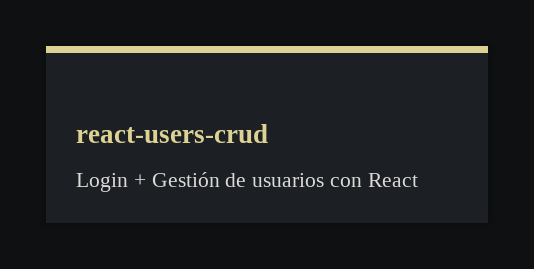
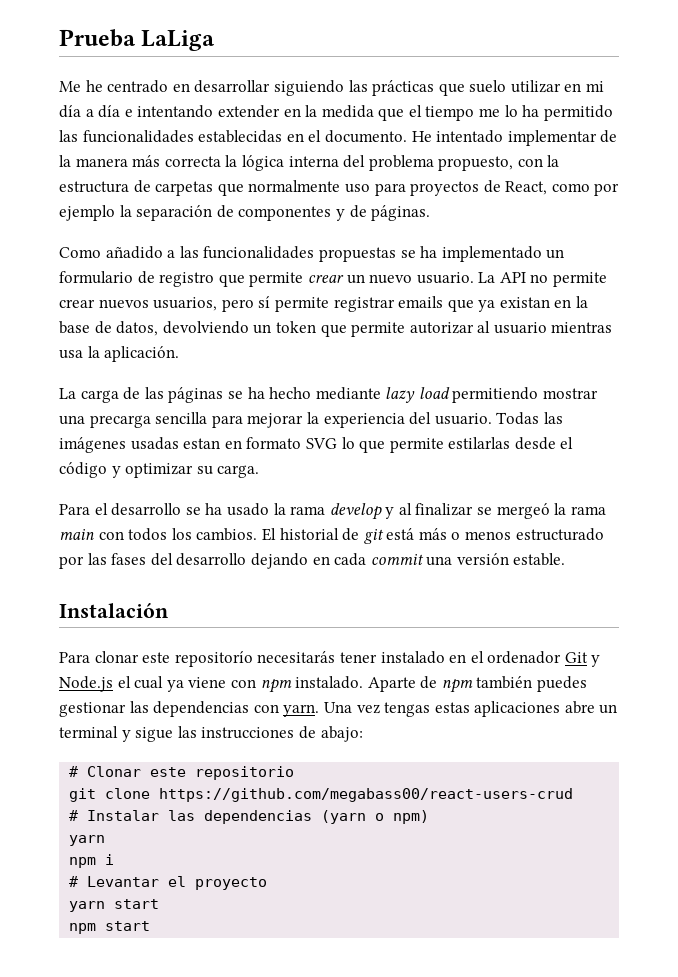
- react-users-crud
- Login + Gestión de usuarios con React
+ Prueba LaLiga
+ Me he centrado en desarrollar siguiendo las prácticas que suelo utilizar en mi día a día e intentando extender en la medida que el tiempo me lo ha permitido las funcionalidades establecidas en el documento. He intentado implementar de la manera más correcta la lógica interna del problema propuesto, con la estructura de carpetas que normalmente uso para proyectos de React, como por ejemplo la separación de componentes y de páginas.
+ Como añadido a las funcionalidades propuestas se ha implementado un formulario de registro que permite crear un nuevo usuario. La API no permite crear nuevos usuarios, pero sí permite registrar emails que ya existan en la base de datos, devolviendo un token que permite autorizar al usuario mientras usa la aplicación.
+ La carga de las páginas se ha hecho mediante lazy load permitiendo mostrar una precarga sencilla para mejorar la experiencia del usuario. Todas las imágenes usadas estan en formato SVG lo que permite estilarlas desde el código y optimizar su carga.
+ Para el desarrollo se ha usado la rama develop y al finalizar se mergeó la rama main con todos los cambios. El historial de git está más o menos estructurado por las fases del desarrollo dejando en cada commit una versión estable.
+ Instalación
+ Para clonar este repositorío necesitarás tener instalado en el ordenador Git y Node.js el cual ya viene con npm instalado. Aparte de npm también puedes gestionar las dependencias con yarn. Una vez tengas estas aplicaciones abre un terminal y sigue las instrucciones de abajo:
+ # Clonar este repositorio
+ git clone https://github.com/megabass00/react-users-crud
+ # Instalar las dependencias (yarn o npm)
+ yarn
+ npm i
+ # Levantar el proyecto
+ yarn start
+ npm start

